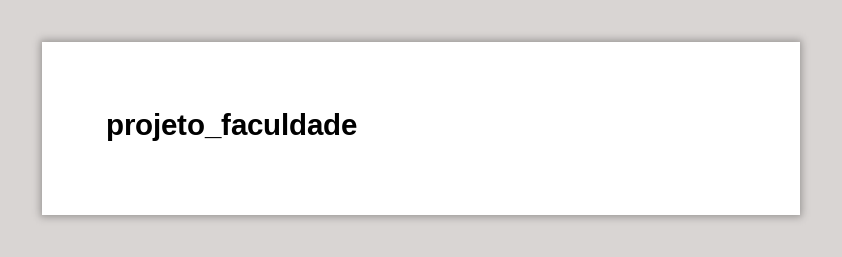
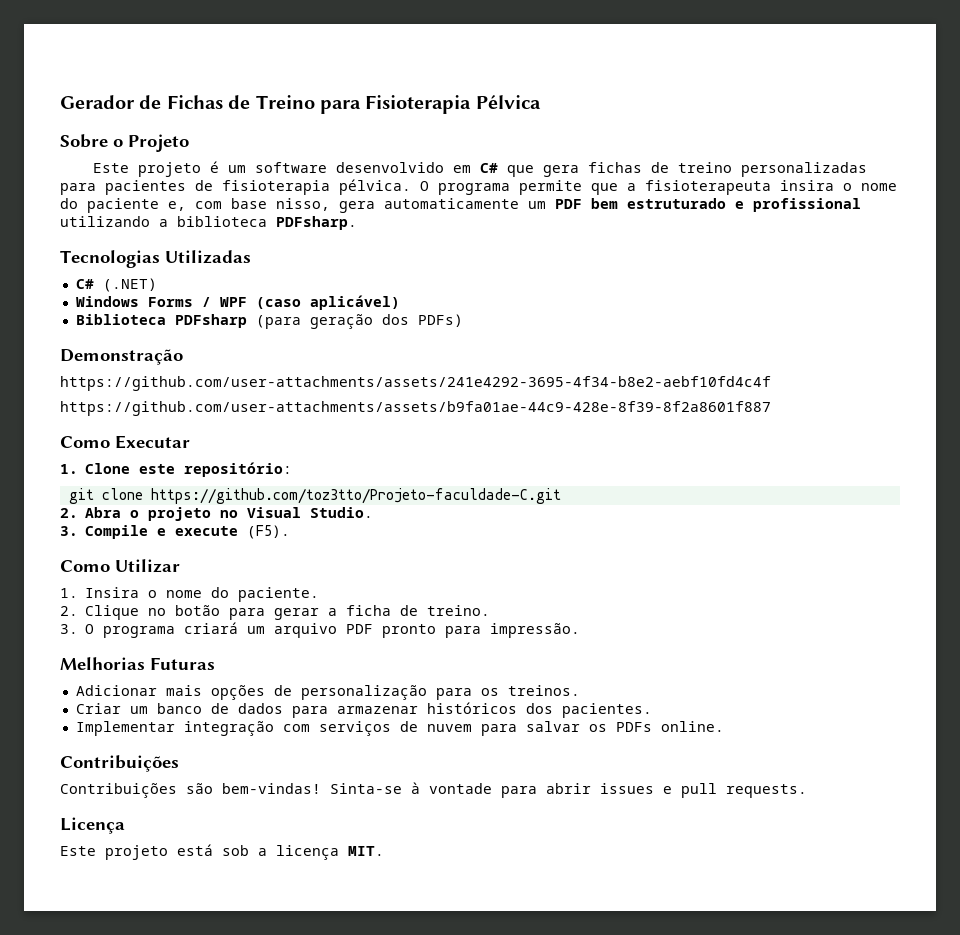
- projeto_faculdade
+ Gerador de Fichas de Treino para Fisioterapia Pélvica
+ Sobre o Projeto
+ Este projeto é um software desenvolvido em C# que gera fichas de treino personalizadas para pacientes de fisioterapia pélvica. O programa permite que a fisioterapeuta insira o nome do paciente e, com base nisso, gera automaticamente um PDF bem estruturado e profissional utilizando a biblioteca PDFsharp.
+ Tecnologias Utilizadas
+ C# (.NET)
+ Windows Forms / WPF (caso aplicável)
+ Biblioteca PDFsharp (para geração dos PDFs)
+ Demonstração
+ https://github.com/user-attachments/assets/241e4292-3695-4f34-b8e2-aebf10fd4c4f
+ https://github.com/user-attachments/assets/b9fa01ae-44c9-428e-8f39-8f2a8601f887
+ Como Executar
+ 1. Clone este repositório:
+ git clone https://github.com/toz3tto/Projeto-faculdade-C.git
+ 2. Abra o projeto no Visual Studio.
+ 3. Compile e execute (F5).
+ Como Utilizar
+ 1. Insira o nome do paciente.
+ 2. Clique no botão para gerar a ficha de treino.
+ 3. O programa criará um arquivo PDF pronto para impressão.
+ Melhorias Futuras
+ Adicionar mais opções de personalização para os treinos.
+ Criar um banco de dados para armazenar históricos dos pacientes.
+ Implementar integração com serviços de nuvem para salvar os PDFs online.
+ Contribuições
+ Contribuições são bem-vindas! Sinta-se à vontade para abrir issues e pull requests.
+ Licença
+ Este projeto está sob a licença MIT.

